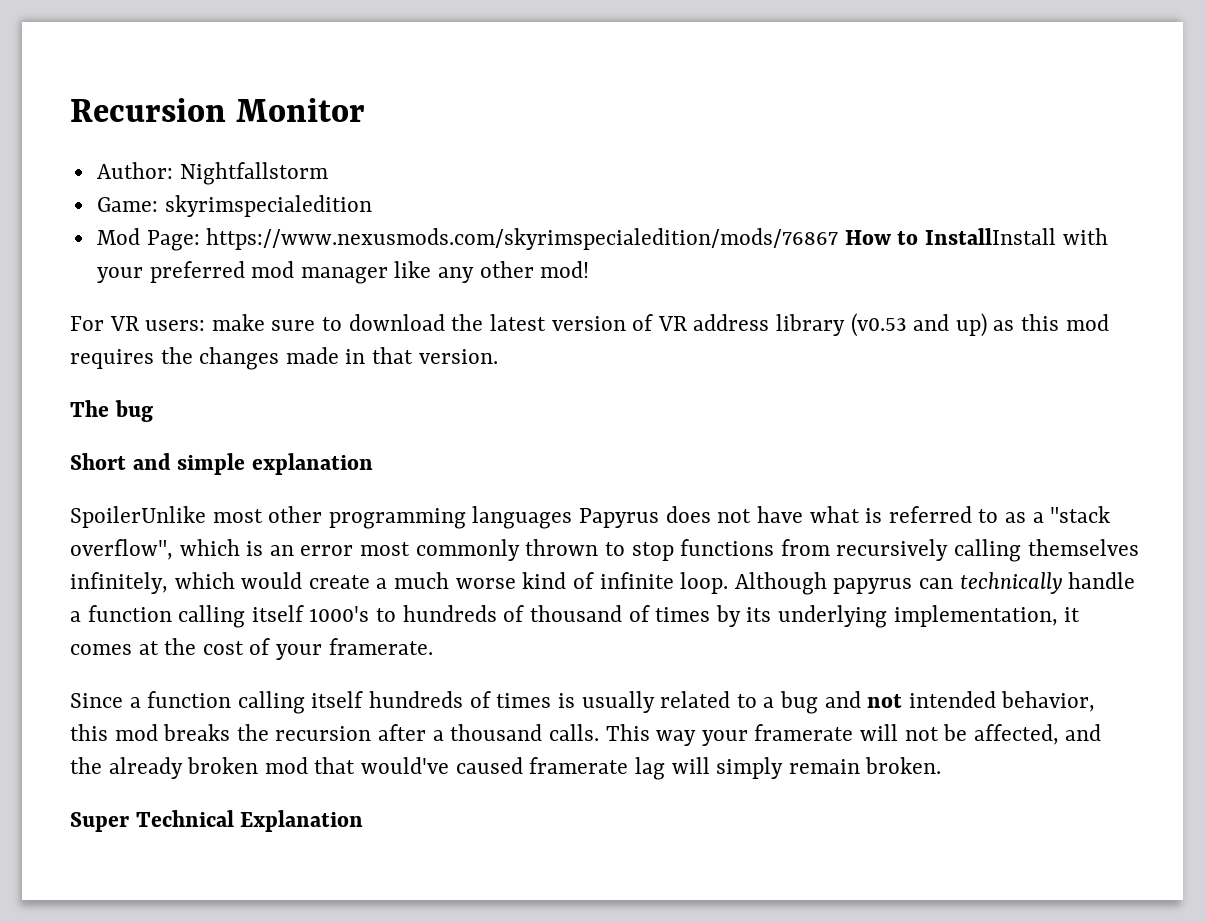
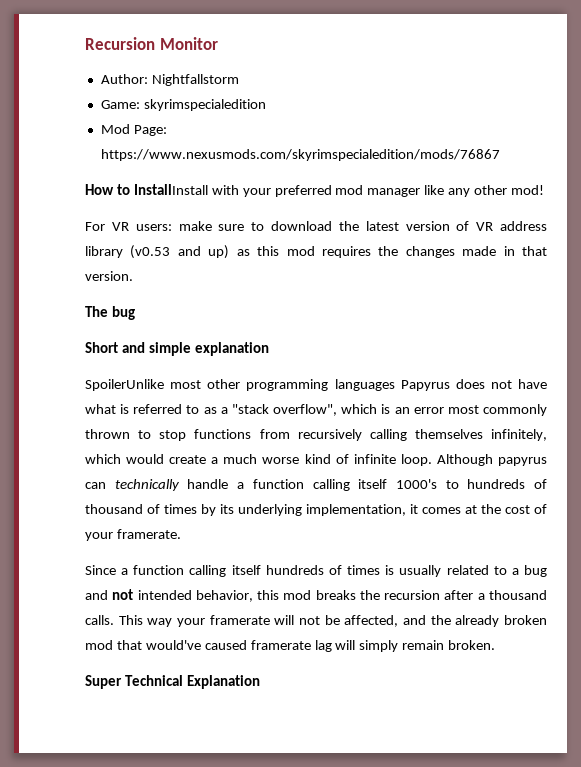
- Mod Page: https://www.nexusmods.com/skyrimspecialedition/mods/76867 How to InstallInstall with your preferred mod manager like any other mod!
+ Mod Page: https://www.nexusmods.com/skyrimspecialedition/mods/76867
+ How to InstallInstall with your preferred mod manager like any other mod!

